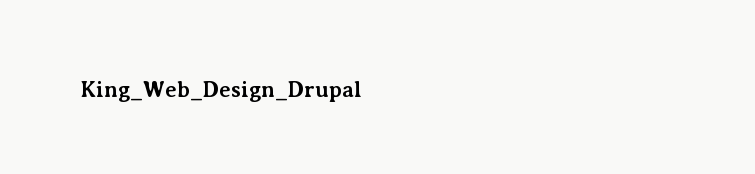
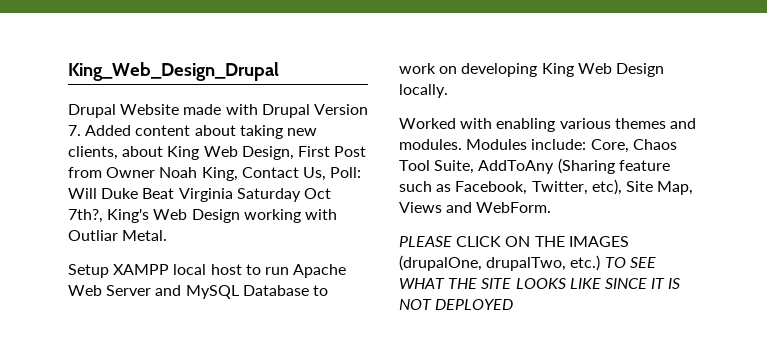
+ Drupal Website made with Drupal Version 7. Added content about taking new clients, about King Web Design, First Post from Owner Noah King, Contact Us, Poll: Will Duke Beat Virginia Saturday Oct 7th?, King's Web Design working with Outliar Metal.
+ Setup XAMPP local host to run Apache Web Server and MySQL Database to work on developing King Web Design locally.
+ Worked with enabling various themes and modules. Modules include: Core, Chaos Tool Suite, AddToAny (Sharing feature such as Facebook, Twitter, etc), Site Map, Views and WebForm.
+ PLEASE CLICK ON THE IMAGES (drupalOne, drupalTwo, etc.) TO SEE WHAT THE SITE LOOKS LIKE SINCE IT IS NOT DEPLOYED

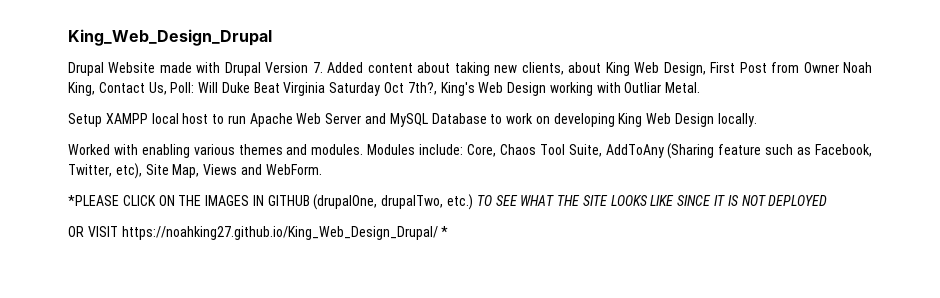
- PLEASE CLICK ON THE IMAGES (drupalOne, drupalTwo, etc.) TO SEE WHAT THE SITE LOOKS LIKE SINCE IT IS NOT DEPLOYED
+ *PLEASE CLICK ON THE IMAGES IN GITHUB (drupalOne, drupalTwo, etc.) TO SEE WHAT THE SITE LOOKS LIKE SINCE IT IS NOT DEPLOYED
+ OR VISIT https://noahking27.github.io/King_Web_Design_Drupal/ *

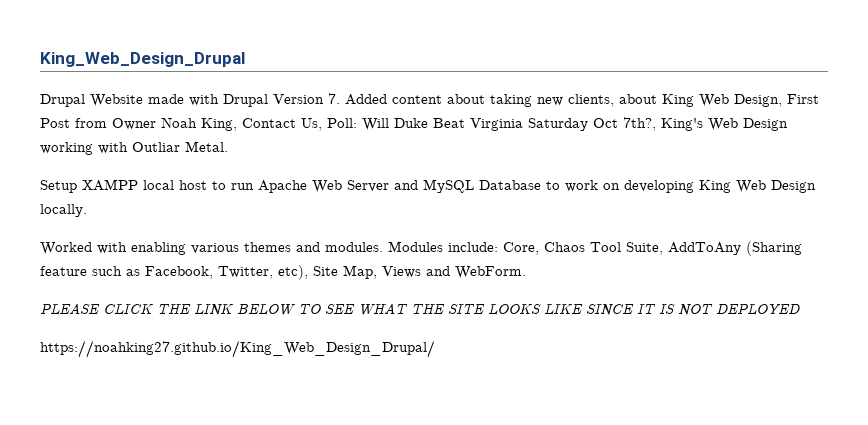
- *PLEASE CLICK ON THE IMAGES IN GITHUB (drupalOne, drupalTwo, etc.) TO SEE WHAT THE SITE LOOKS LIKE SINCE IT IS NOT DEPLOYED
+ PLEASE CLICK THE LINK BELOW TO SEE WHAT THE SITE LOOKS LIKE SINCE IT IS NOT DEPLOYED
- OR VISIT https://noahking27.github.io/King_Web_Design_Drupal/ *
+ https://noahking27.github.io/King_Web_Design_Drupal/

